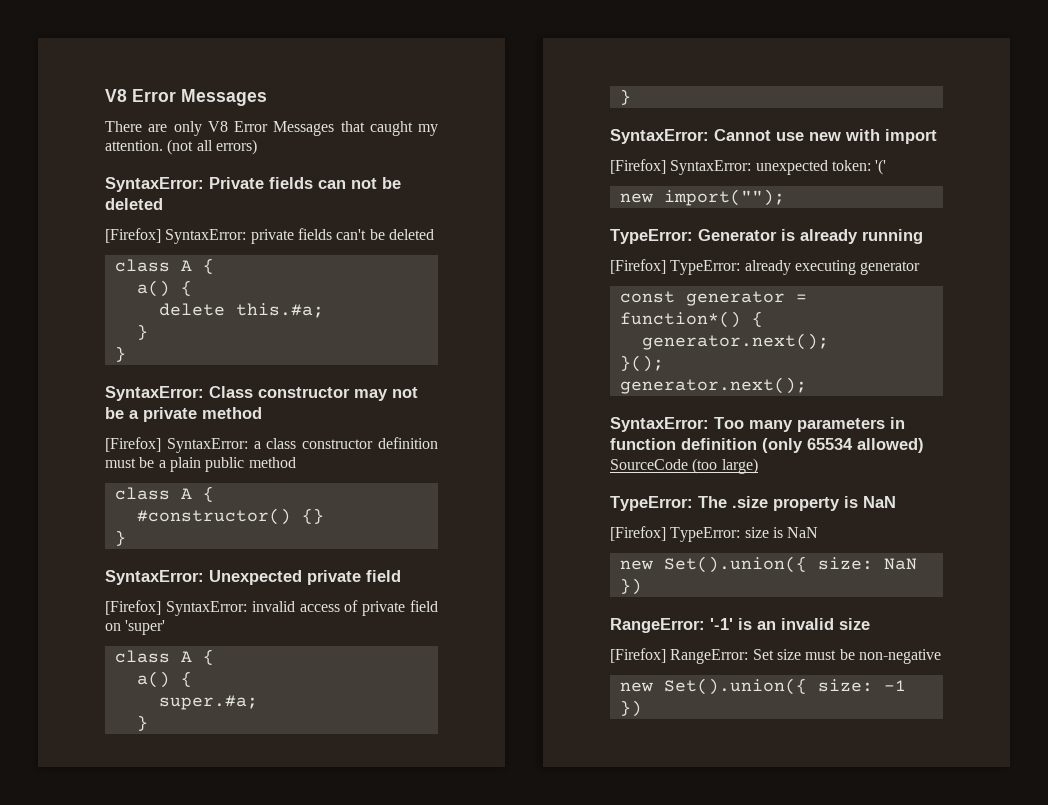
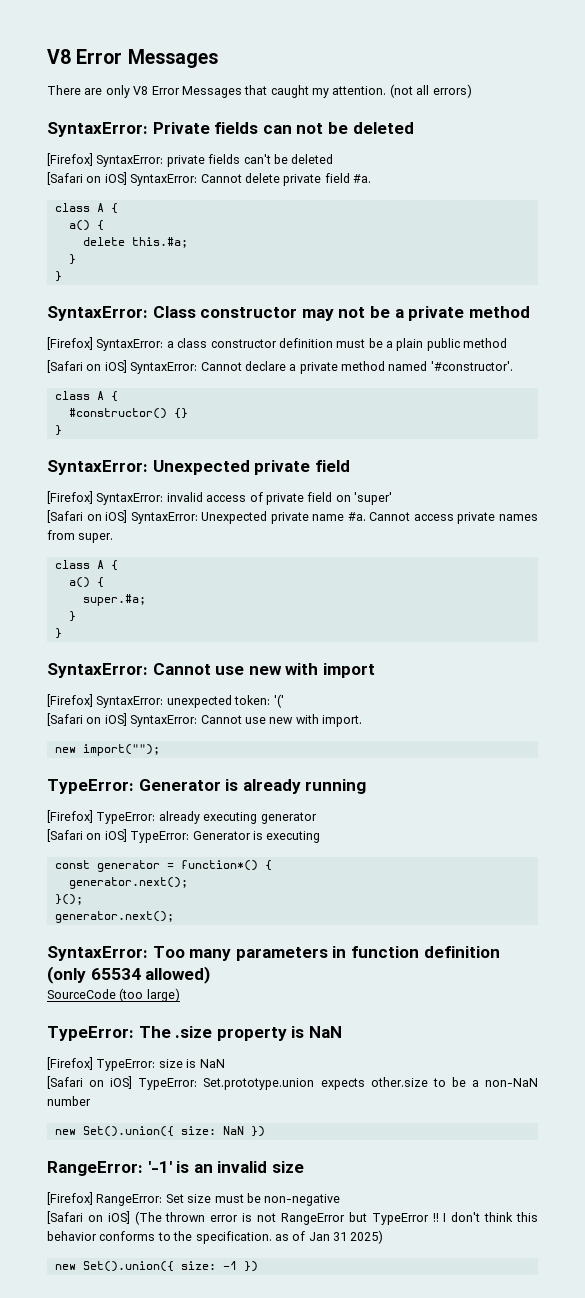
+ [Safari on iOS] SyntaxError: Cannot delete private field #a.
+ [Safari on iOS] SyntaxError: Cannot declare a private method named '#constructor'.
+ [Safari on iOS] SyntaxError: Unexpected private name #a. Cannot access private names from super.
+ [Safari on iOS] SyntaxError: Cannot use new with import.
+ [Safari on iOS] TypeError: Generator is executing
+ [Safari on iOS] TypeError: Set.prototype.union expects other.size to be a non-NaN number
+ [Safari on iOS] (The thrown error is not RangeError but TypeError !! I don't think this behavior conforms to the specification. as of Jan 31 2025)

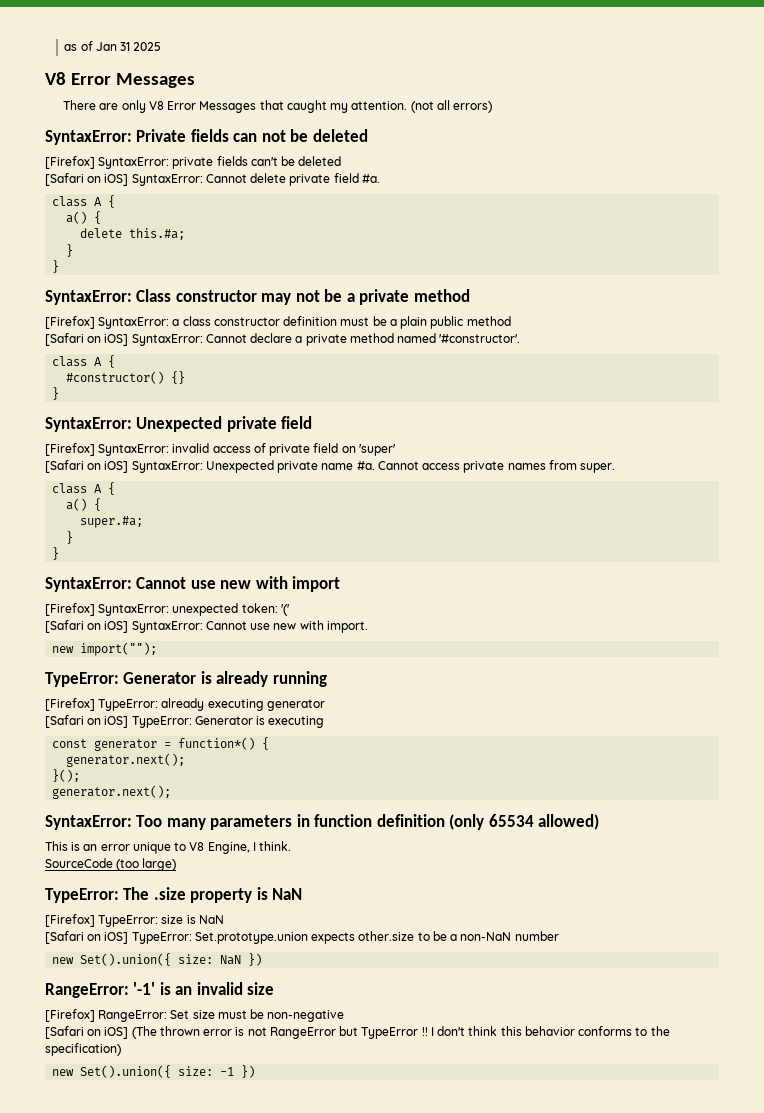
+ as of Jan 31 2025
+ This is an error unique to V8 Engine, I think.
- I don't think this behavior conforms to the specification. as of Jan 31 2025)
+ I don't think this behavior conforms to the specification)

